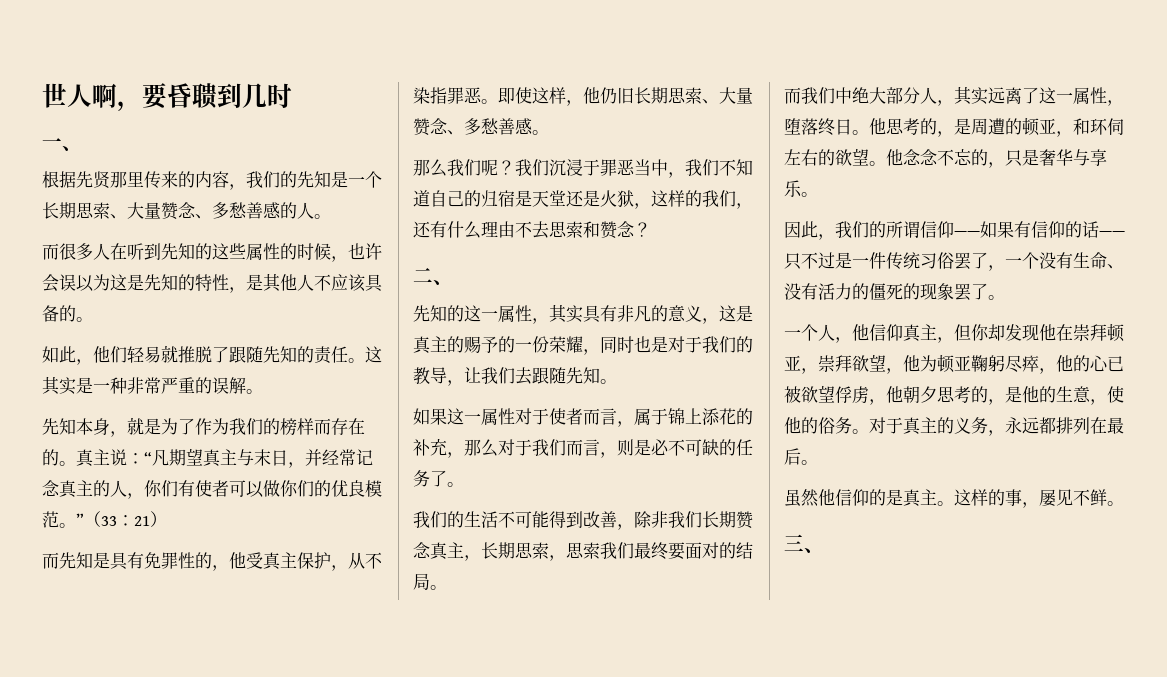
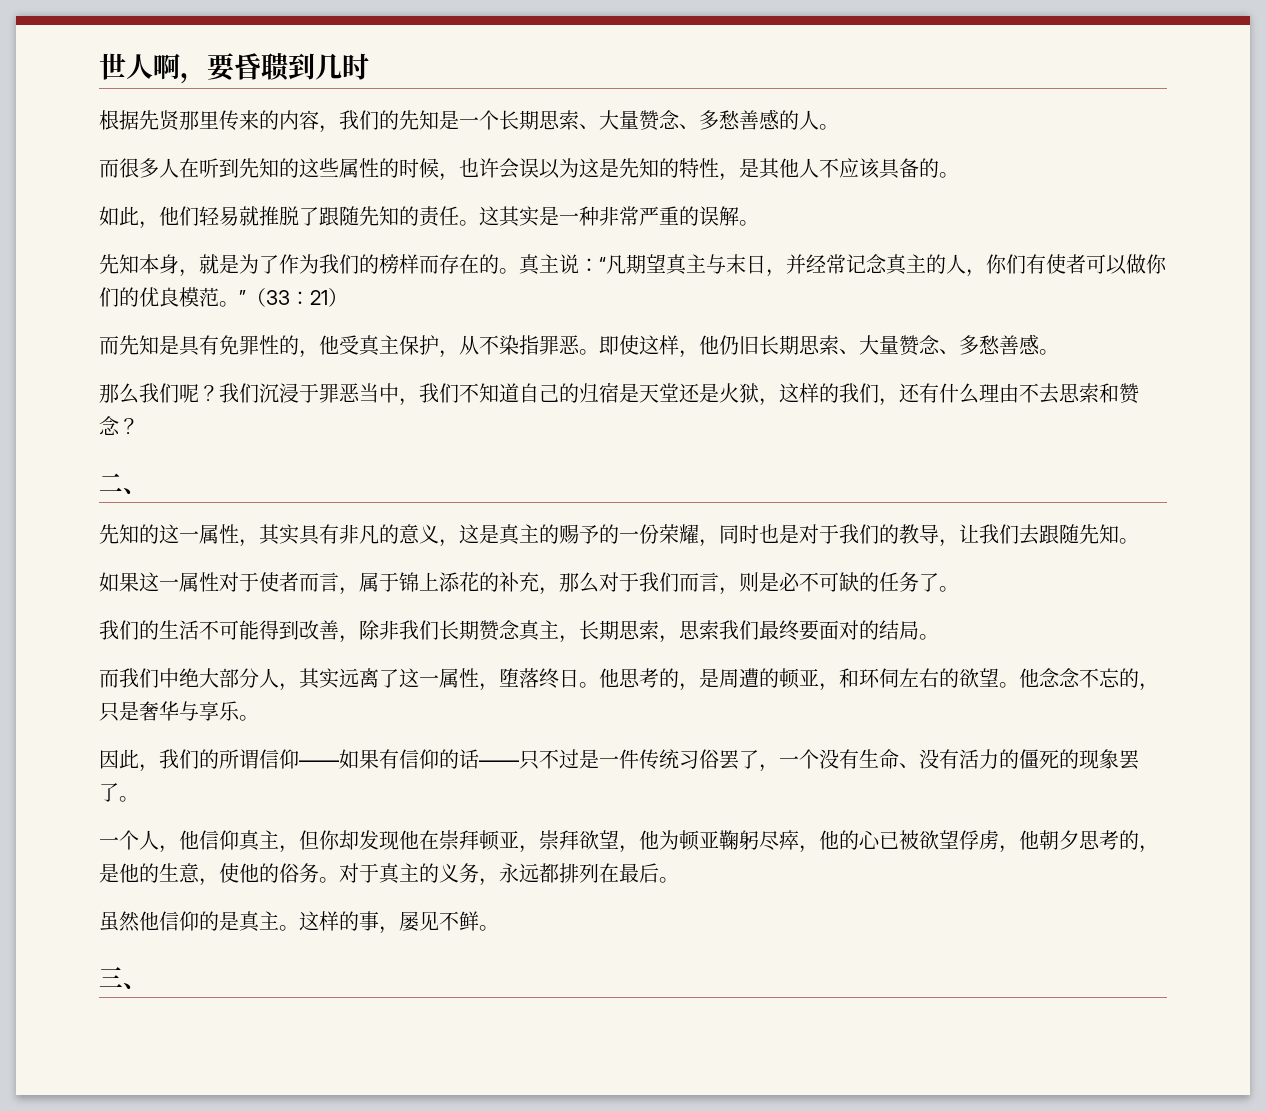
- 一、

